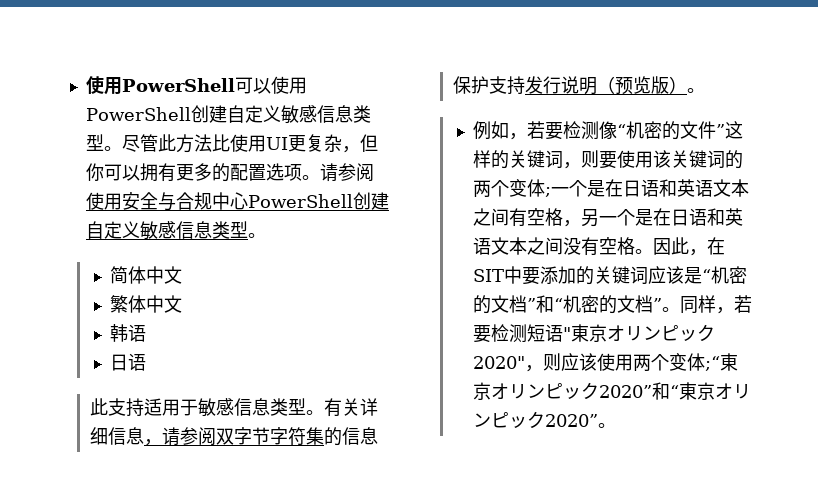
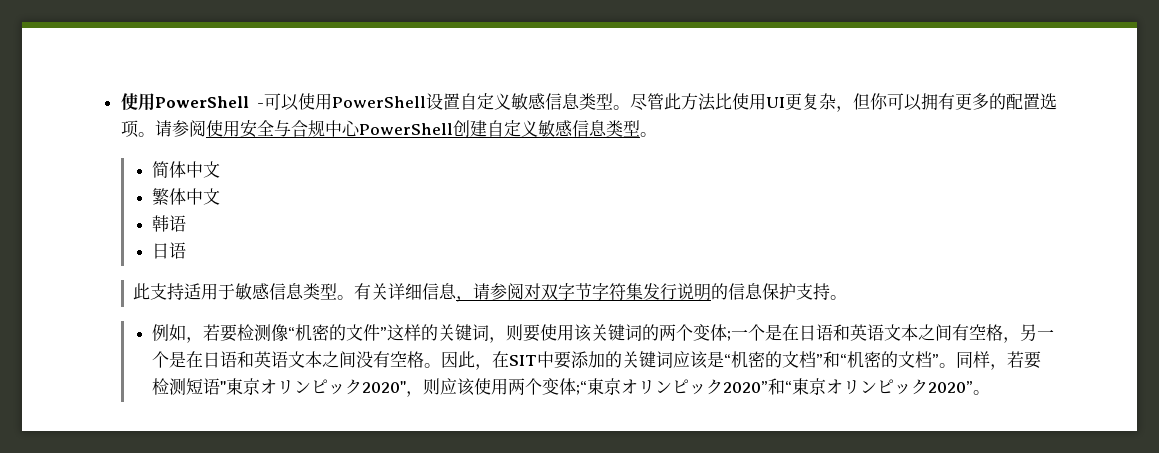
- 使用PowerShell可以使用PowerShell创建自定义敏感信息类型。
+ 使用PowerShell -可以使用PowerShell设置自定义敏感信息类型。
- 有关详细信息，请参阅双字节字符集的信息保护支持发行说明（预览版）。
+ 有关详细信息，请参阅对双字节字符集发行说明的信息保护支持。

